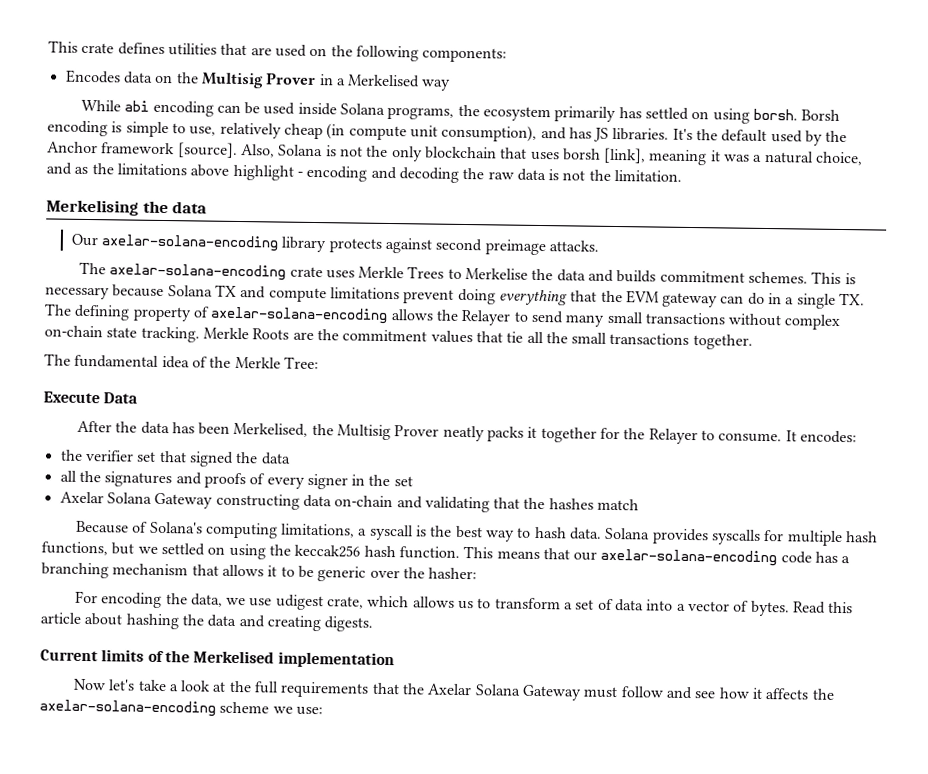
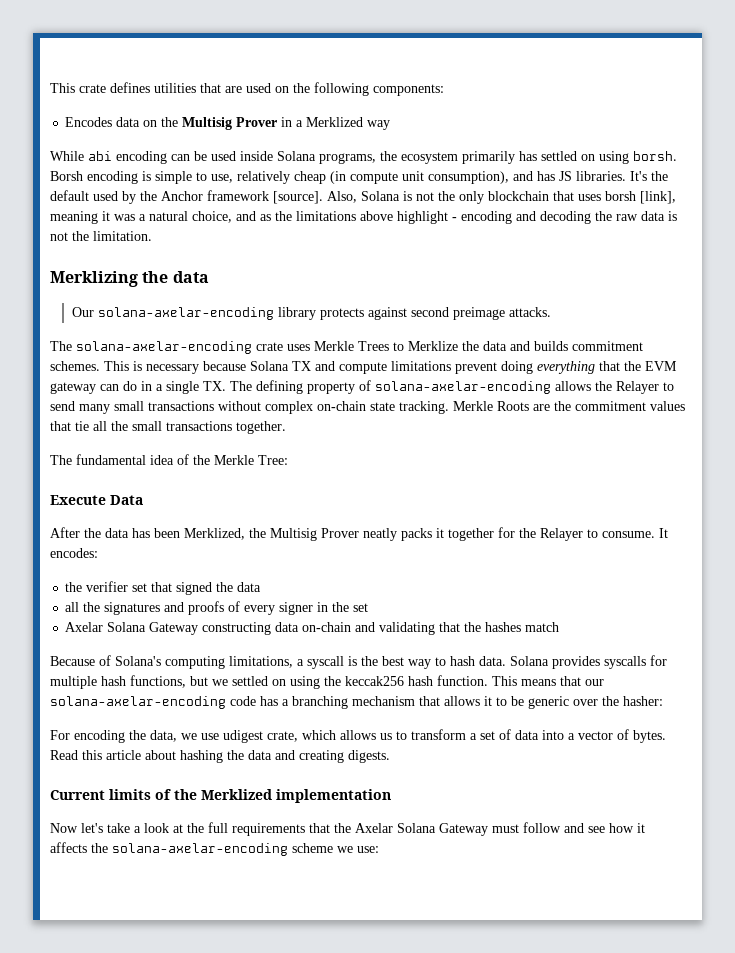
- Encodes data on the Multisig Prover in a Merkelised way
+ Encodes data on the Multisig Prover in a Merklized way
- Merkelising the data
+ Merklizing the data
- Our axelar-solana-encoding library protects against second preimage attacks.
+ Our solana-axelar-encoding library protects against second preimage attacks.
- The axelar-solana-encoding crate uses Merkle Trees to Merkelise the data and builds commitment schemes.
+ The solana-axelar-encoding crate uses Merkle Trees to Merklize the data and builds commitment schemes.
- This is necessary because Solana TX and compute limitations prevent doing everything that the EVM gateway can do in a single TX. The defining property of axelar-solana-encoding allows the Relayer to send many small transactions without complex on-chain state tracking.
+ This is necessary because Solana TX and compute limitations prevent doing everything that the EVM gateway can do in a single TX. The defining property of solana-axelar-encoding allows the Relayer to send many small transactions without complex on-chain state tracking.
- After the data has been Merkelised, the Multisig Prover neatly packs it together for the Relayer to consume.
+ After the data has been Merklized, the Multisig Prover neatly packs it together for the Relayer to consume.
- This means that our axelar-solana-encoding code has a branching mechanism that allows it to be generic over the hasher:
+ This means that our solana-axelar-encoding code has a branching mechanism that allows it to be generic over the hasher:
- Current limits of the Merkelised implementation
+ Current limits of the Merklized implementation
- Now let's take a look at the full requirements that the Axelar Solana Gateway must follow and see how it affects the axelar-solana-encoding scheme we use:
+ Now let's take a look at the full requirements that the Axelar Solana Gateway must follow and see how it affects the solana-axelar-encoding scheme we use:

